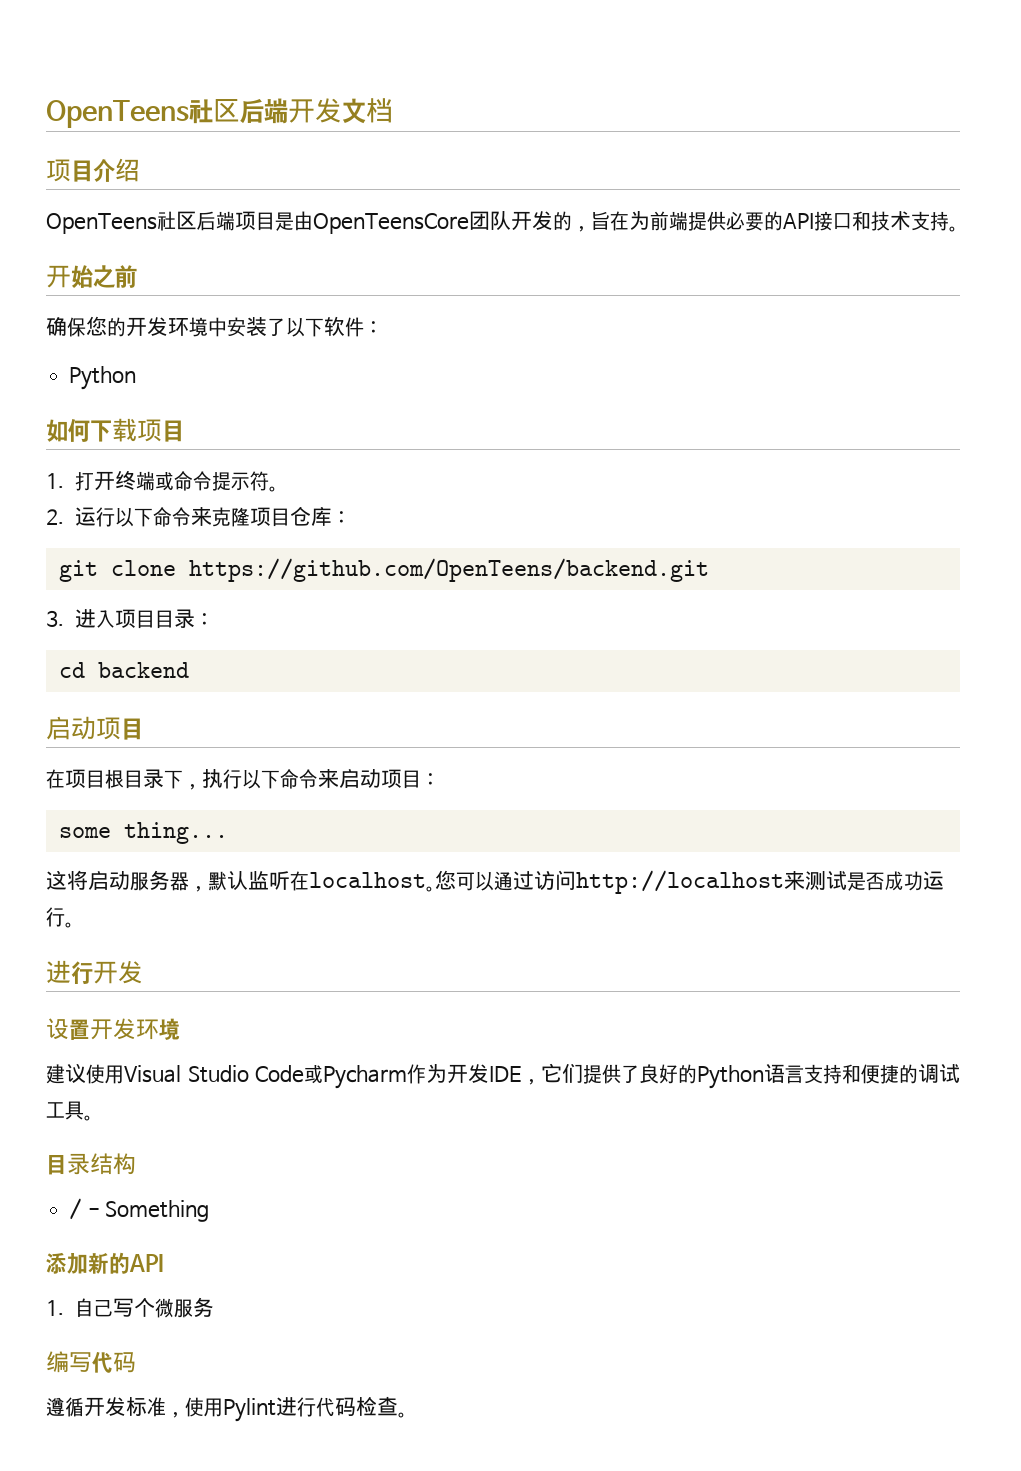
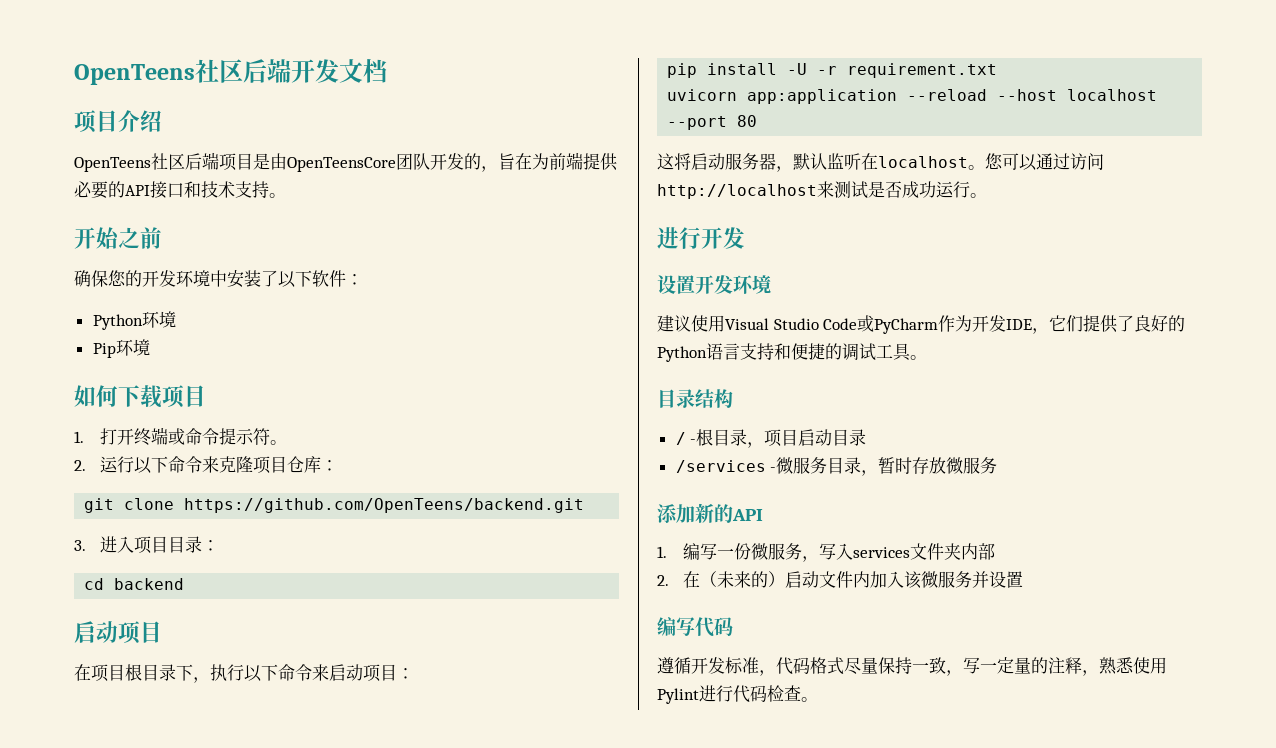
  确保您的开发环境中安装了以下软件：
- Python
+ Python环境
+ Pip环境
- some thing...
+ pip install -U -r requirement.txt
+ uvicorn app:application --reload --host localhost --port 80
- 建议使用Visual Studio Code或Pycharm作为开发IDE，它们提供了良好的Python语言支持和便捷的调试工具。
+ 建议使用Visual Studio Code或PyCharm作为开发IDE，它们提供了良好的Python语言支持和便捷的调试工具。
- / - Something
+ / -根目录，项目启动目录
+ /services -微服务目录，暂时存放微服务
- 1.自己写个微服务
+ 1.编写一份微服务，写入services文件夹内部
+ 2.在（未来的）启动文件内加入该微服务并设置
- 遵循开发标准，使用Pylint进行代码检查。
+ 遵循开发标准，代码格式尽量保持一致，写一定量的注释，熟悉使用Pylint进行代码检查。

